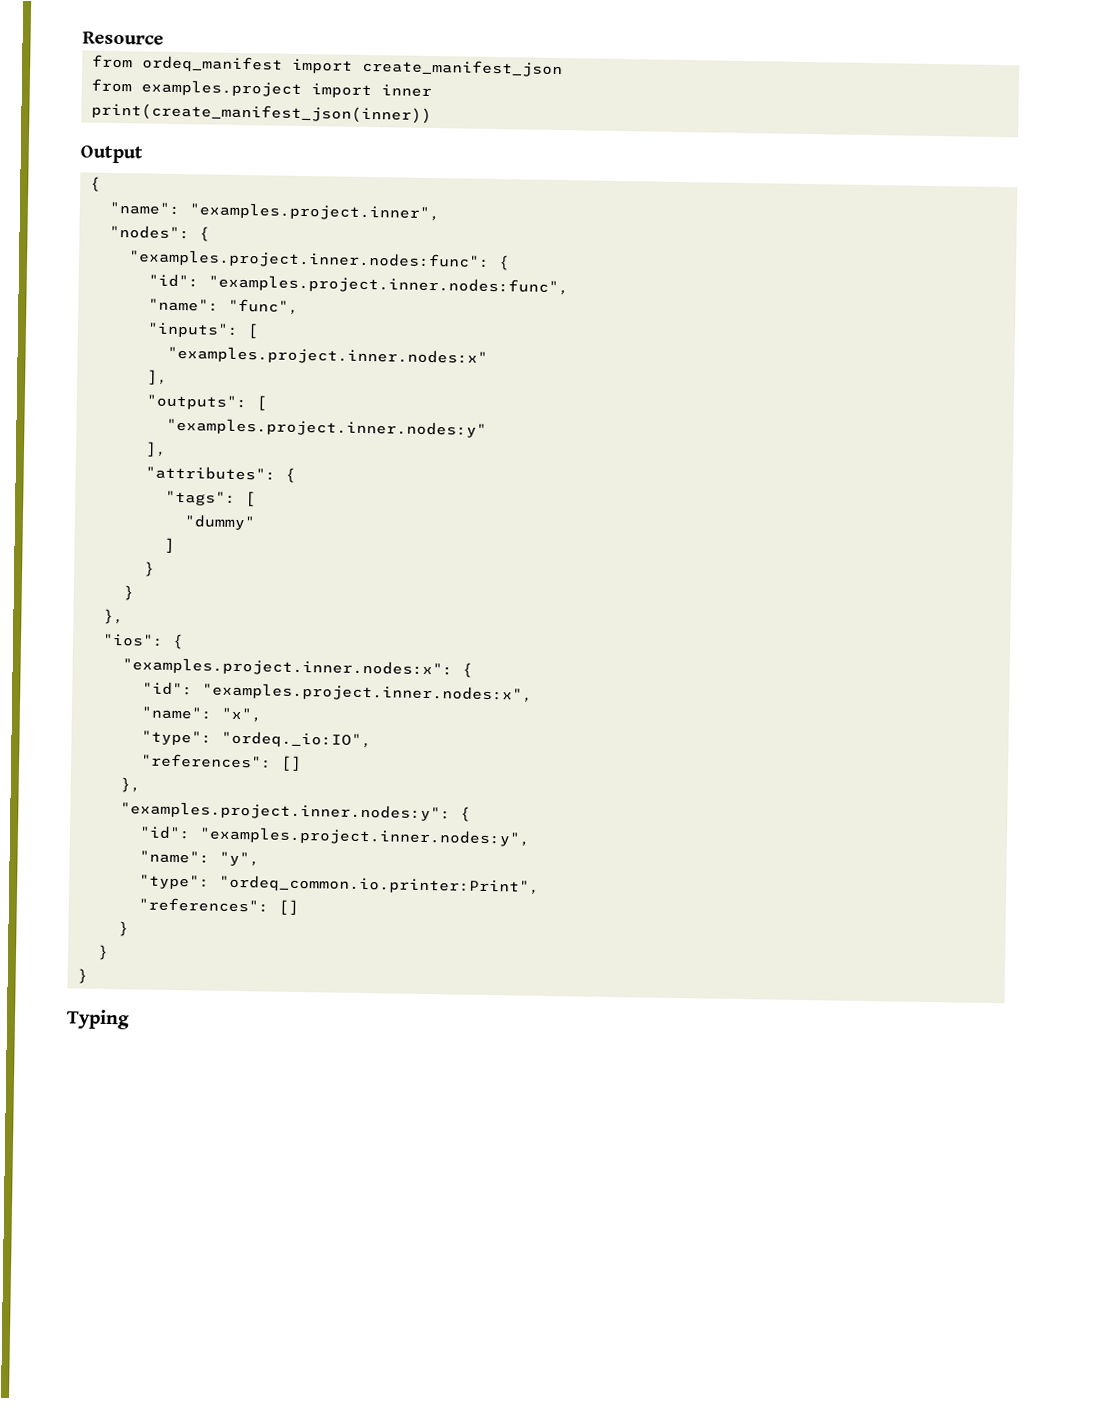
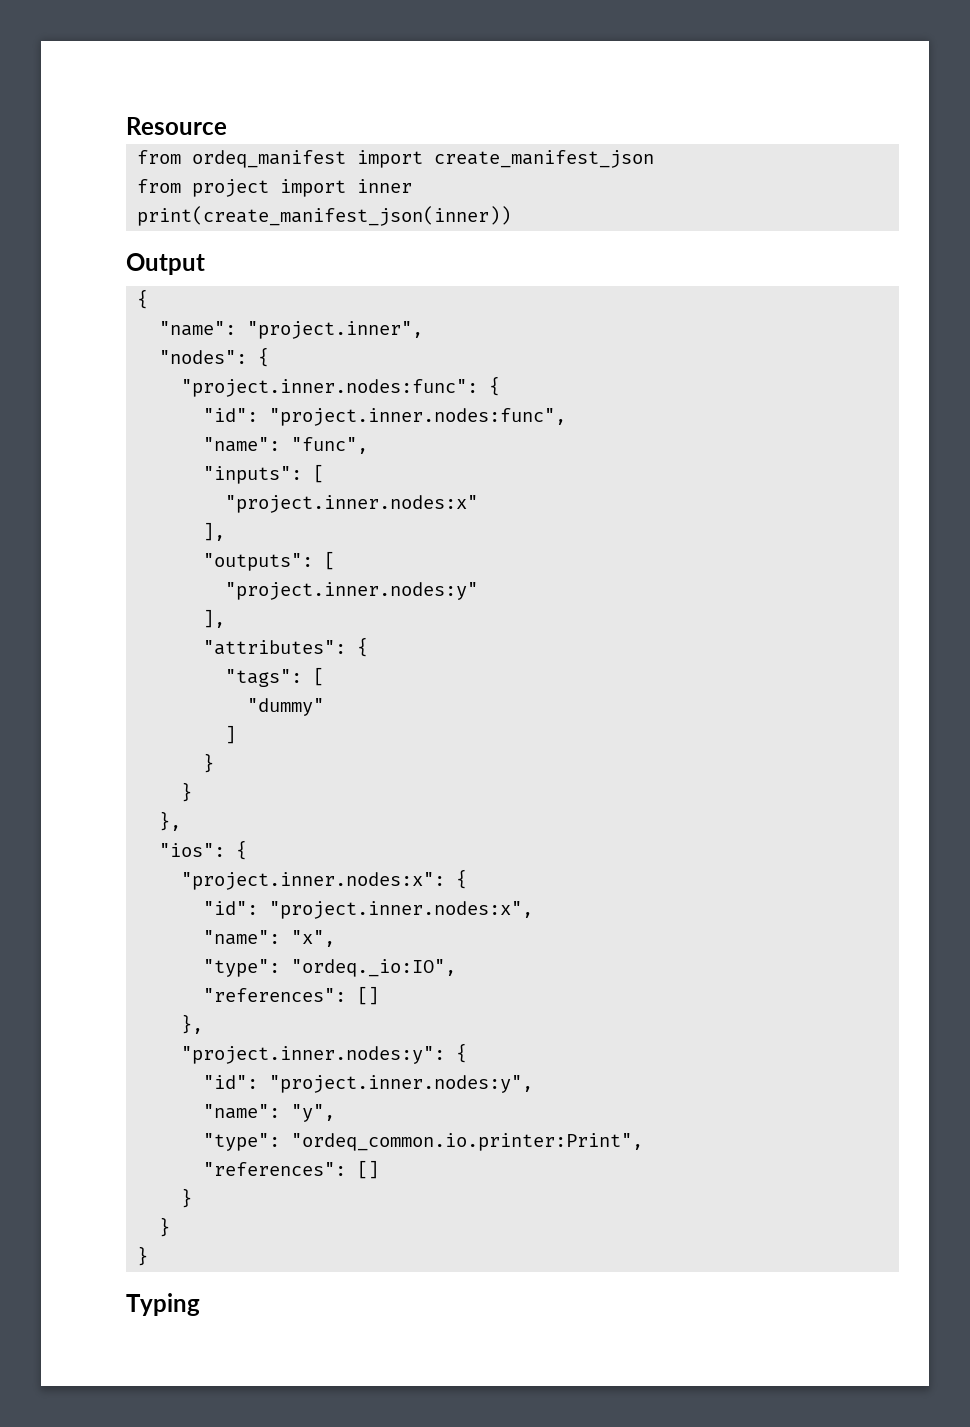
- from examples.project import inner
+ from project import inner
- "name": "examples.project.inner",
+ "name": "project.inner",
- "examples.project.inner.nodes:func": {
- "id": "examples.project.inner.nodes:func",
+ "project.inner.nodes:func": {
+ "id": "project.inner.nodes:func",
- "examples.project.inner.nodes:x"
+ "project.inner.nodes:x"
- "examples.project.inner.nodes:y"
+ "project.inner.nodes:y"
- "examples.project.inner.nodes:x": {
- "id": "examples.project.inner.nodes:x",
+ "project.inner.nodes:x": {
+ "id": "project.inner.nodes:x",
- "examples.project.inner.nodes:y": {
- "id": "examples.project.inner.nodes:y",
+ "project.inner.nodes:y": {
+ "id": "project.inner.nodes:y",

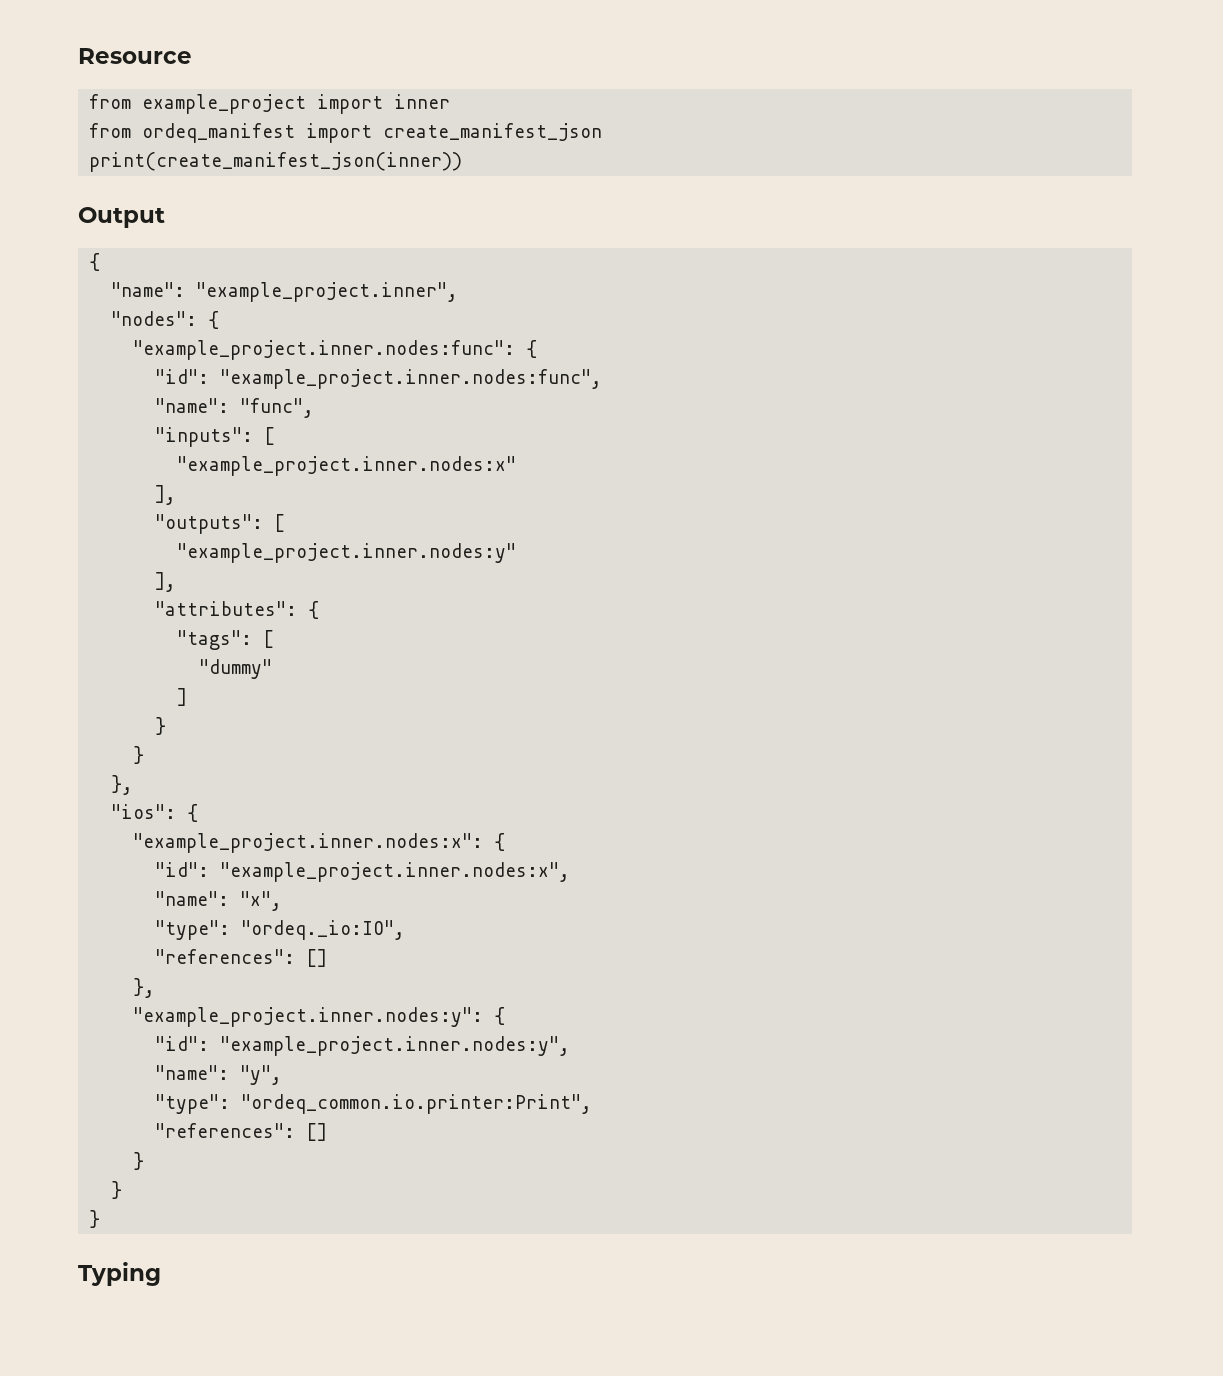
+ from example_project import inner
- from project import inner
- "name": "project.inner",
+ "name": "example_project.inner",
- "project.inner.nodes:func": {
- "id": "project.inner.nodes:func",
+ "example_project.inner.nodes:func": {
+ "id": "example_project.inner.nodes:func",
- "project.inner.nodes:x"
+ "example_project.inner.nodes:x"
- "project.inner.nodes:y"
+ "example_project.inner.nodes:y"
- "project.inner.nodes:x": {
- "id": "project.inner.nodes:x",
+ "example_project.inner.nodes:x": {
+ "id": "example_project.inner.nodes:x",
- "project.inner.nodes:y": {
- "id": "project.inner.nodes:y",
+ "example_project.inner.nodes:y": {
+ "id": "example_project.inner.nodes:y",

